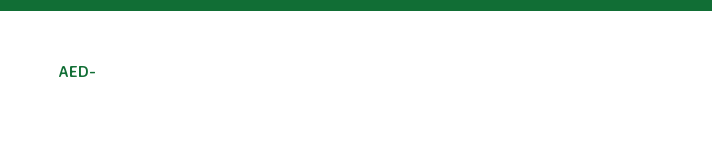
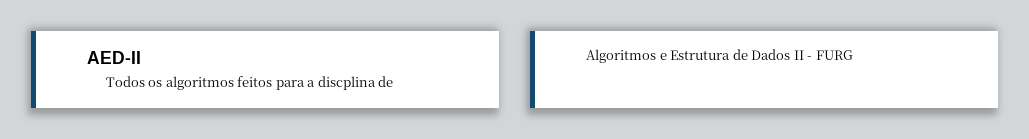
- AED-
+ AED-II
+ Todos os algoritmos feitos para a discplina de Algoritmos e Estrutura de Dados II - FURG

